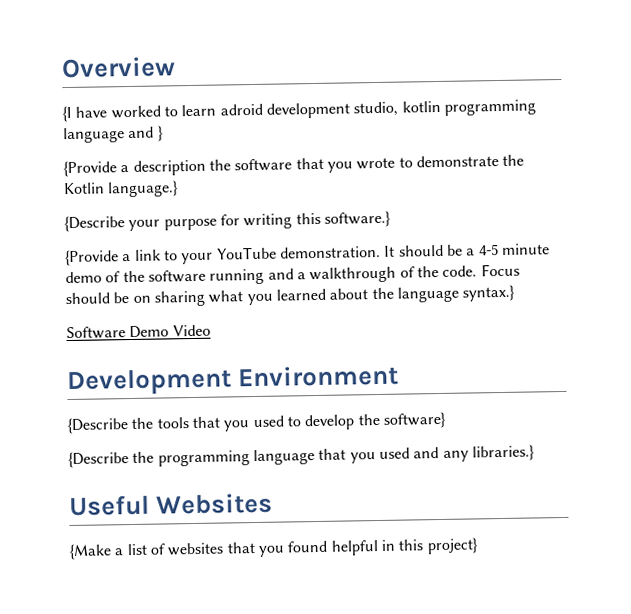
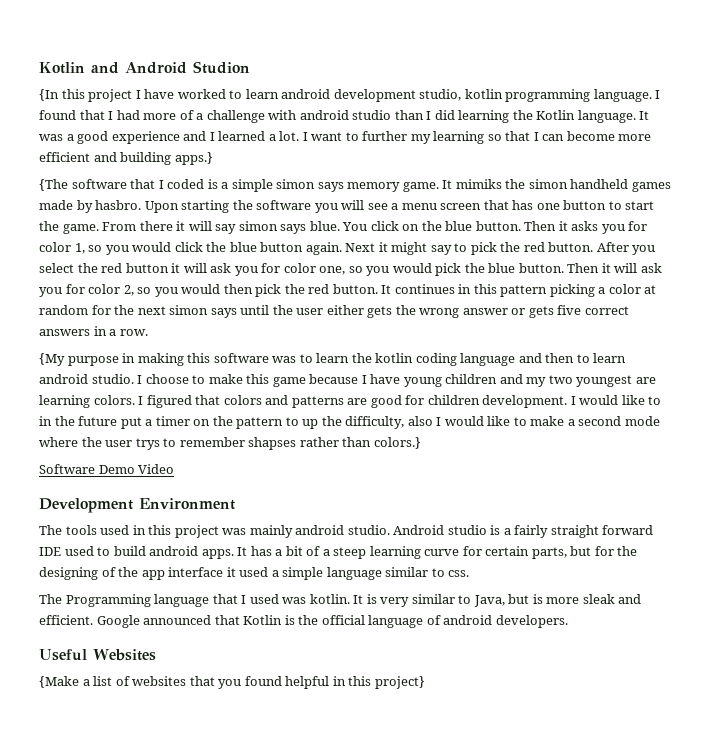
- Overview
- {I have worked to learn adroid development studio, kotlin programming language and }
- {Provide a description the software that you wrote to demonstrate the Kotlin language.}
- {Describe your purpose for writing this software.}
- {Provide a link to your YouTube demonstration. It should be a 4-5 minute demo of the software running and a walkthrough of the code. Focus should be on sharing what you learned about the language syntax.}
+ Kotlin and Android Studion
+ {In this project I have worked to learn android development studio, kotlin programming language. I found that I had more of a challenge with android studio than I did learning the Kotlin language. It was a good experience and I learned a lot. I want to further my learning so that I can become more efficient and building apps.}
+ {The software that I coded is a simple simon says memory game. It mimiks the simon handheld games made by hasbro. Upon starting the software you will see a menu screen that has one button to start the game. From there it will say simon says blue. You click on the blue button. Then it asks you for color 1, so you would click the blue button again. Next it might say to pick the red button. After you select the red button it will ask you for color one, so you would pick the blue button. Then it will ask you for color 2, so you would then pick the red button. It continues in this pattern picking a color at random for the next simon says until the user either gets the wrong answer or gets five correct answers in a row.
+ {My purpose in making this software was to learn the kotlin coding language and then to learn android studio. I choose to make this game because I have young children and my two youngest are learning colors. I figured that colors and patterns are good for children development. I would like to in the future put a timer on the pattern to up the difficulty, also I would like to make a second mode where the user trys to remember shapses rather than colors.}
- {Describe the tools that you used to develop the software}
- {Describe the programming language that you used and any libraries.}
+ The tools used in this project was mainly android studio. Android studio is a fairly straight forward IDE used to build android apps. It has a bit of a steep learning curve for certain parts, but for the designing of the app interface it used a simple language similar to css.
+ The Programming language that I used was kotlin. It is very similar to Java, but is more sleak and efficient. Google announced that Kotlin is the official language of android developers.

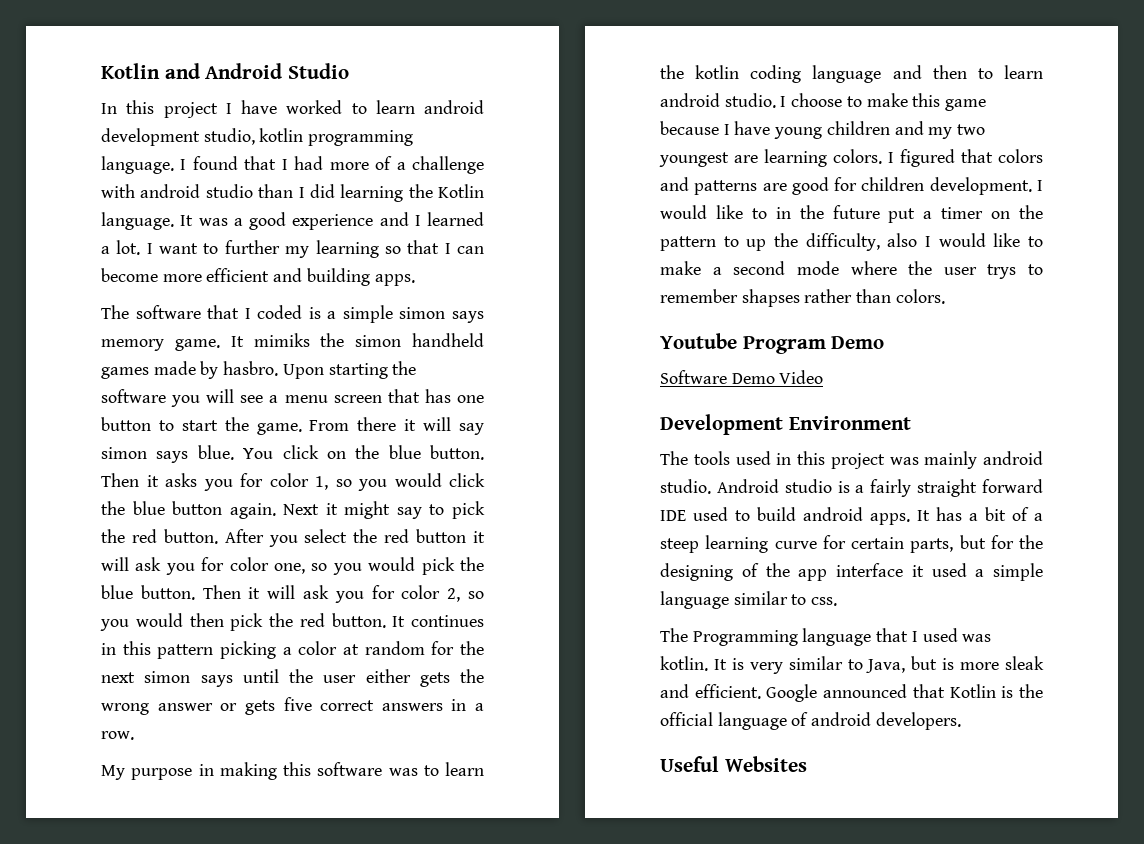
- Kotlin and Android Studion
- {In this project I have worked to learn android development studio, kotlin programming language.
+ Kotlin and Android Studio
+ In this project I have worked to learn android development studio, kotlin programming language.
- I want to further my learning so that I can become more efficient and building apps.}
- {The software that I coded is a simple simon says memory game.
+ I want to further my learning so that I can become more efficient and building apps.
+ The software that I coded is a simple simon says memory game.
- {My purpose in making this software was to learn the kotlin coding language and then to learn android studio.
+ My purpose in making this software was to learn the kotlin coding language and then to learn android studio.
- I would like to in the future put a timer on the pattern to up the difficulty, also I would like to make a second mode where the user trys to remember shapses rather than colors.}
+ I would like to in the future put a timer on the pattern to up the difficulty, also I would like to make a second mode where the user trys to remember shapses rather than colors.
+ Youtube Program Demo
- {Make a list of websites that you found helpful in this project}

